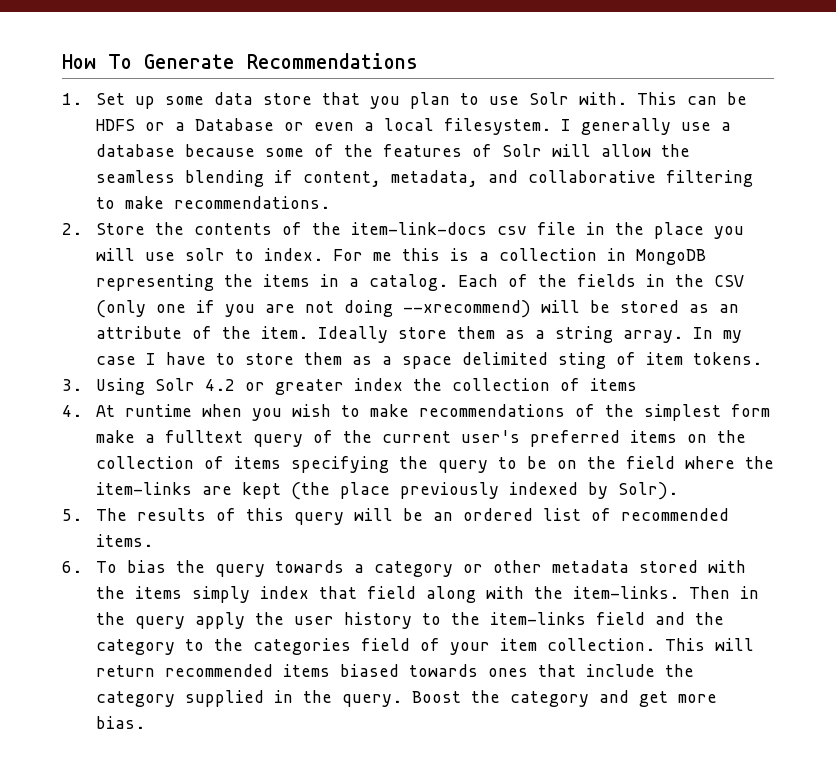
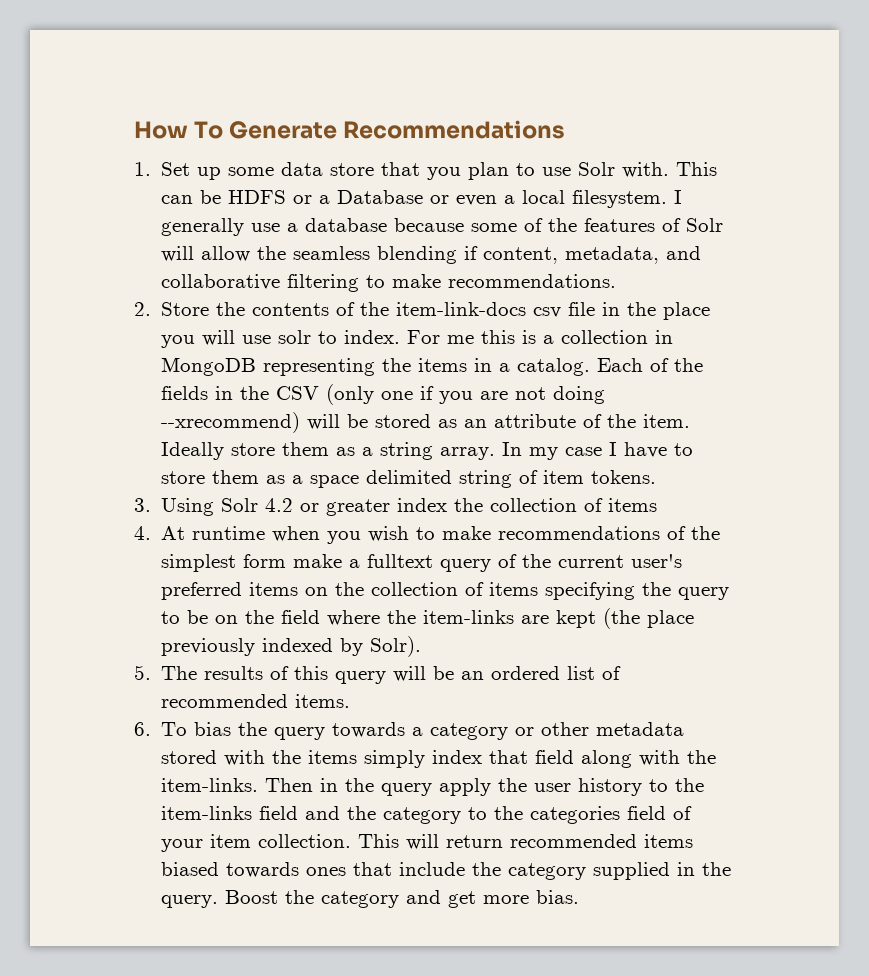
- In my case I have to store them as a space delimited sting of item tokens.
+ In my case I have to store them as a space delimited string of item tokens.

